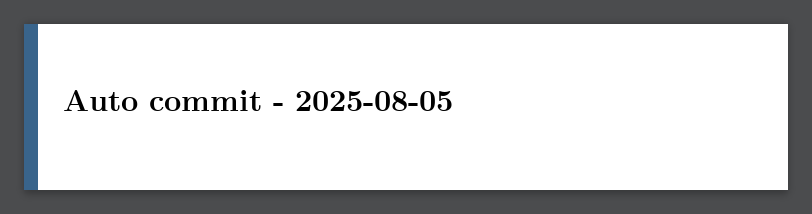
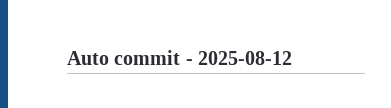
- Auto commit - 2025-08-05
+ Auto commit - 2025-08-12

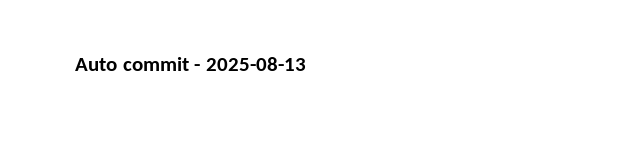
- Auto commit - 2025-08-12
+ Auto commit - 2025-08-13

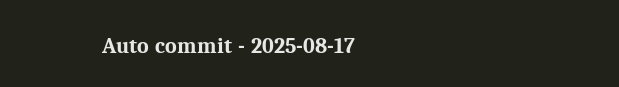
- Auto commit - 2025-08-13
+ Auto commit - 2025-08-17

